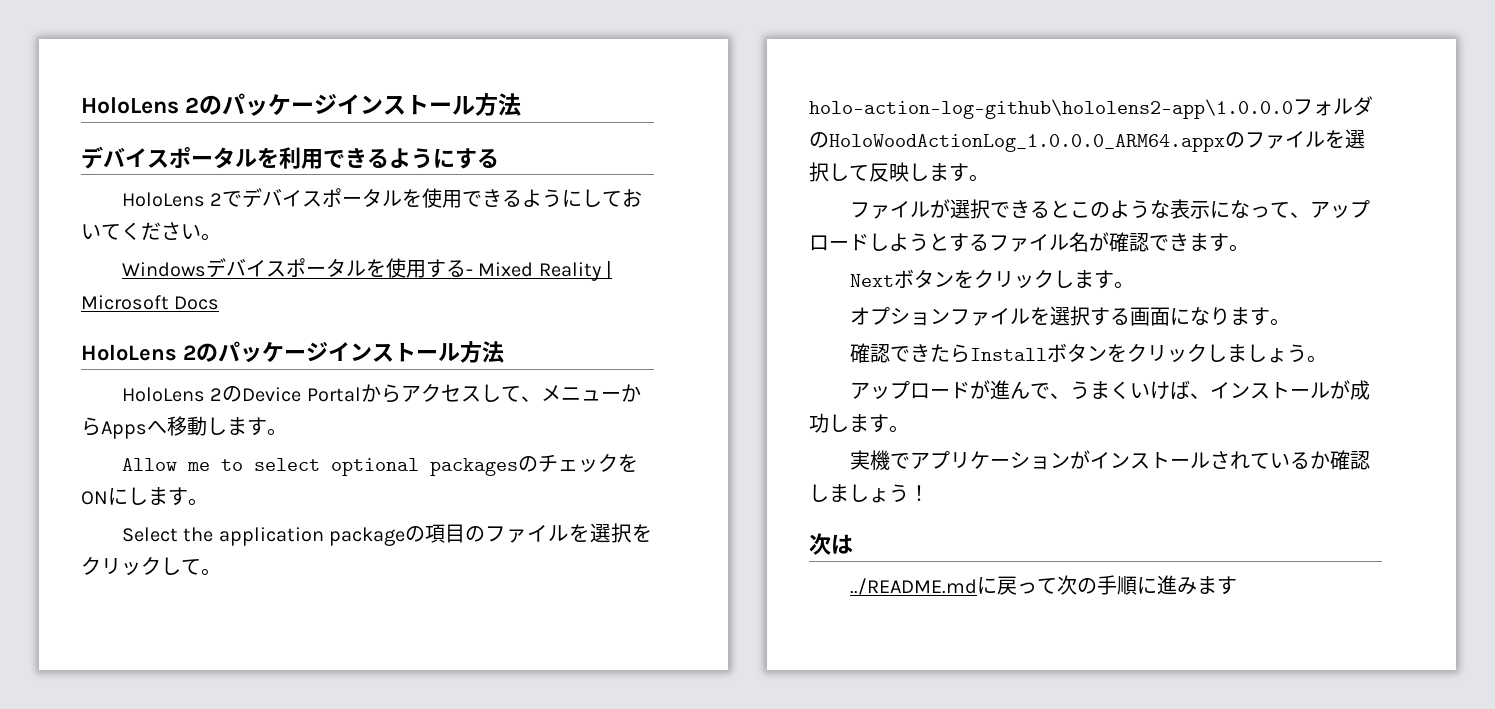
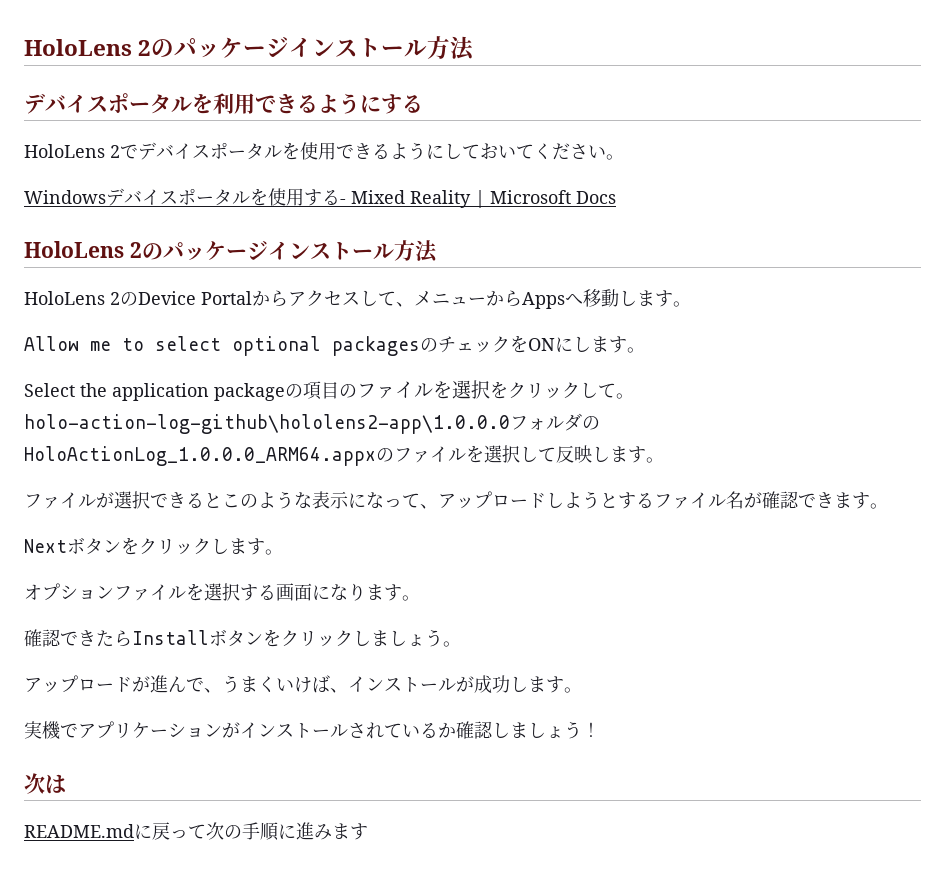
- Select the application packageの項目のファイルを選択をクリックして。holo-action-log-github\hololens2-app\1.0.0.0フォルダのHoloWoodActionLog_1.0.0.0_ARM64.appxのファイルを選択して反映します。
+ Select the application packageの項目のファイルを選択をクリックして。holo-action-log-github\hololens2-app\1.0.0.0フォルダのHoloActionLog_1.0.0.0_ARM64.appxのファイルを選択して反映します。
- ../README.mdに戻って次の手順に進みます
+ README.mdに戻って次の手順に進みます

